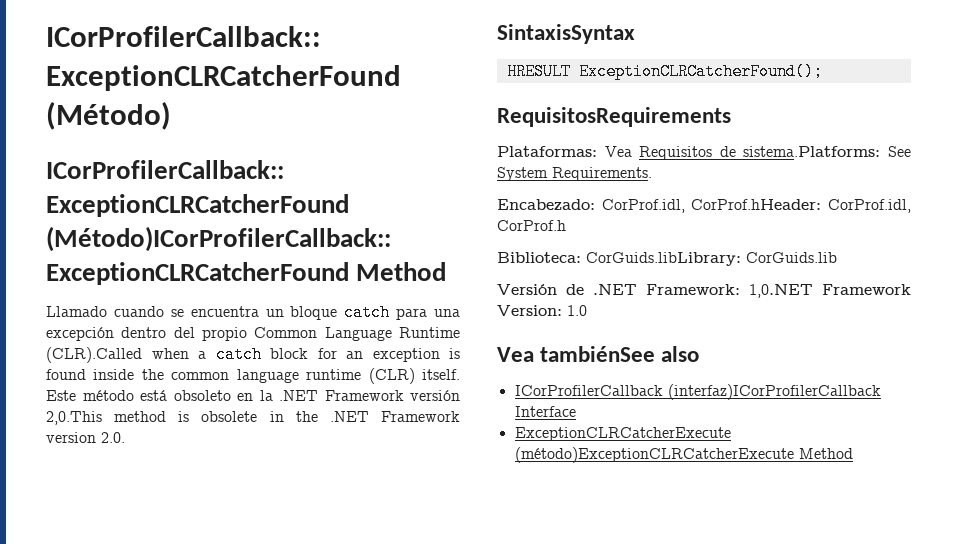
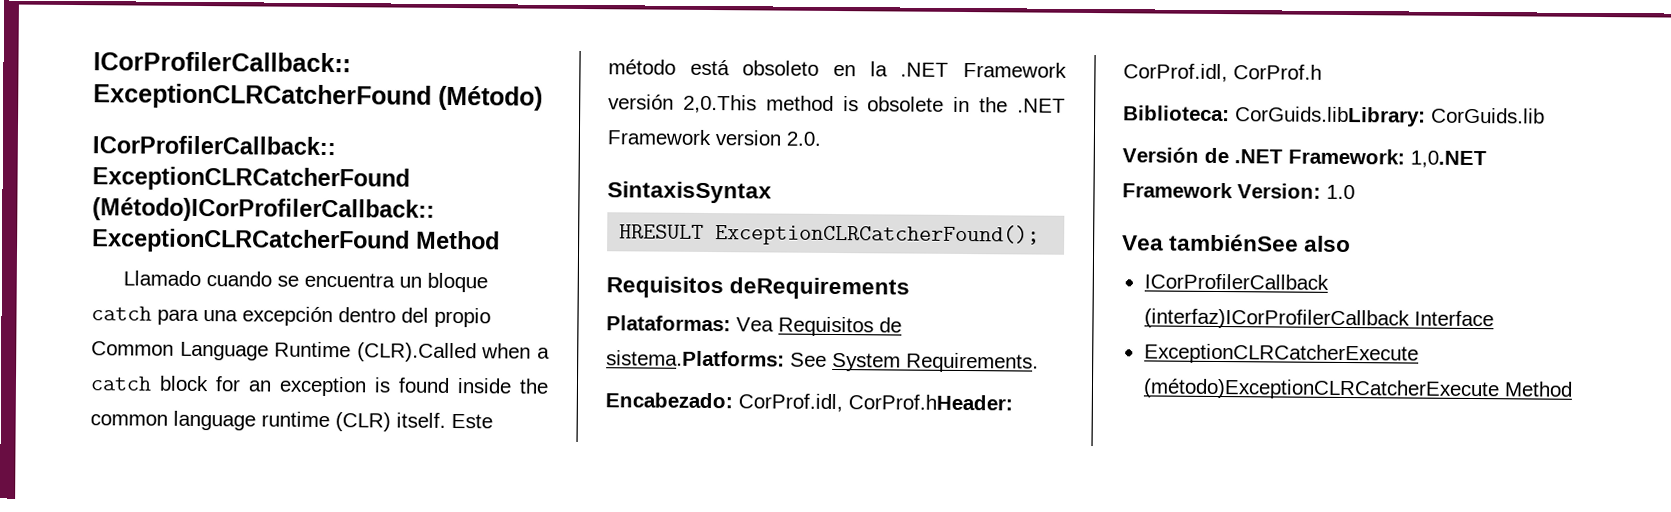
- RequisitosRequirements
+ Requisitos deRequirements

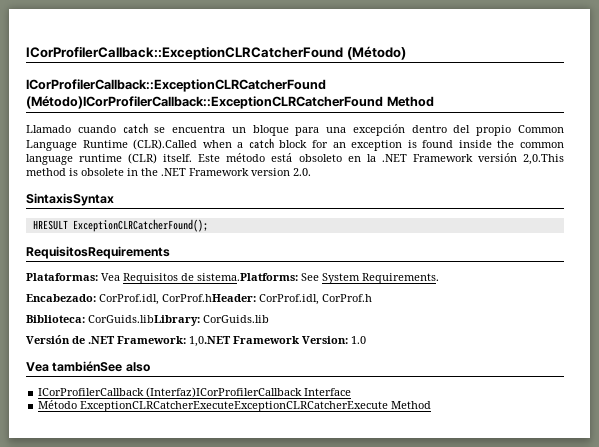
- Llamado cuando se encuentra un bloque catch para una excepción dentro del propio Common Language Runtime (CLR).Called when a catch block for an exception is found inside the common language runtime (CLR) itself.
+ Llamado cuando catch se encuentra un bloque para una excepción dentro del propio Common Language Runtime (CLR).Called when a catch block for an exception is found inside the common language runtime (CLR) itself.
- Requisitos deRequirements
+ RequisitosRequirements
- ICorProfilerCallback (interfaz)ICorProfilerCallback Interface
+ ICorProfilerCallback (Interfaz)ICorProfilerCallback Interface
- ExceptionCLRCatcherExecute (método)ExceptionCLRCatcherExecute Method
+ Método ExceptionCLRCatcherExecuteExceptionCLRCatcherExecute Method

